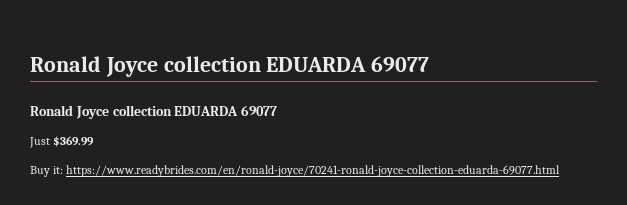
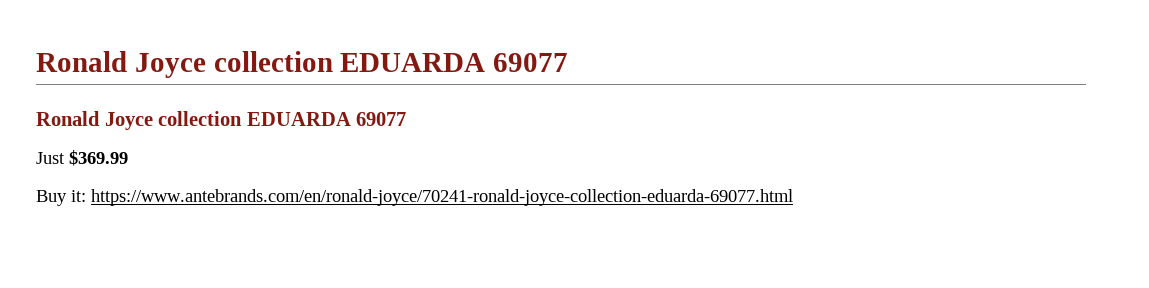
- Buy it: https://www.readybrides.com/en/ronald-joyce/70241-ronald-joyce-collection-eduarda-69077.html
+ Buy it: https://www.antebrands.com/en/ronald-joyce/70241-ronald-joyce-collection-eduarda-69077.html

